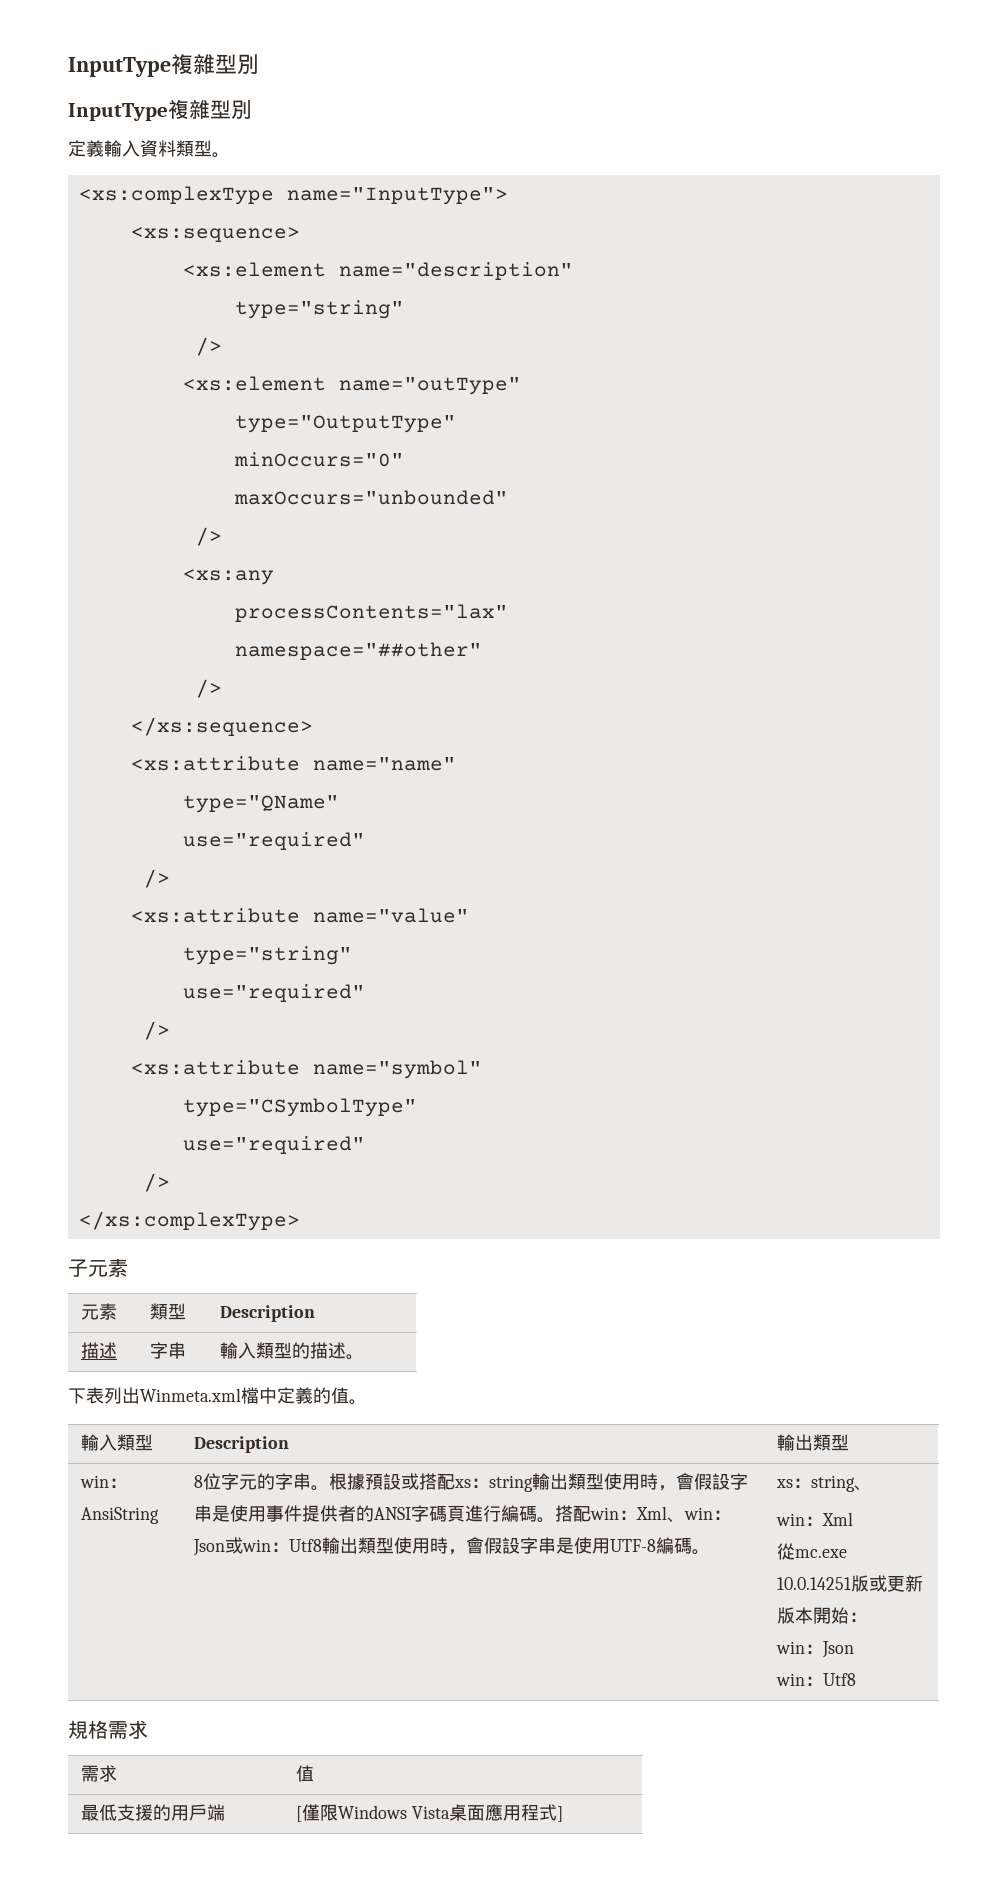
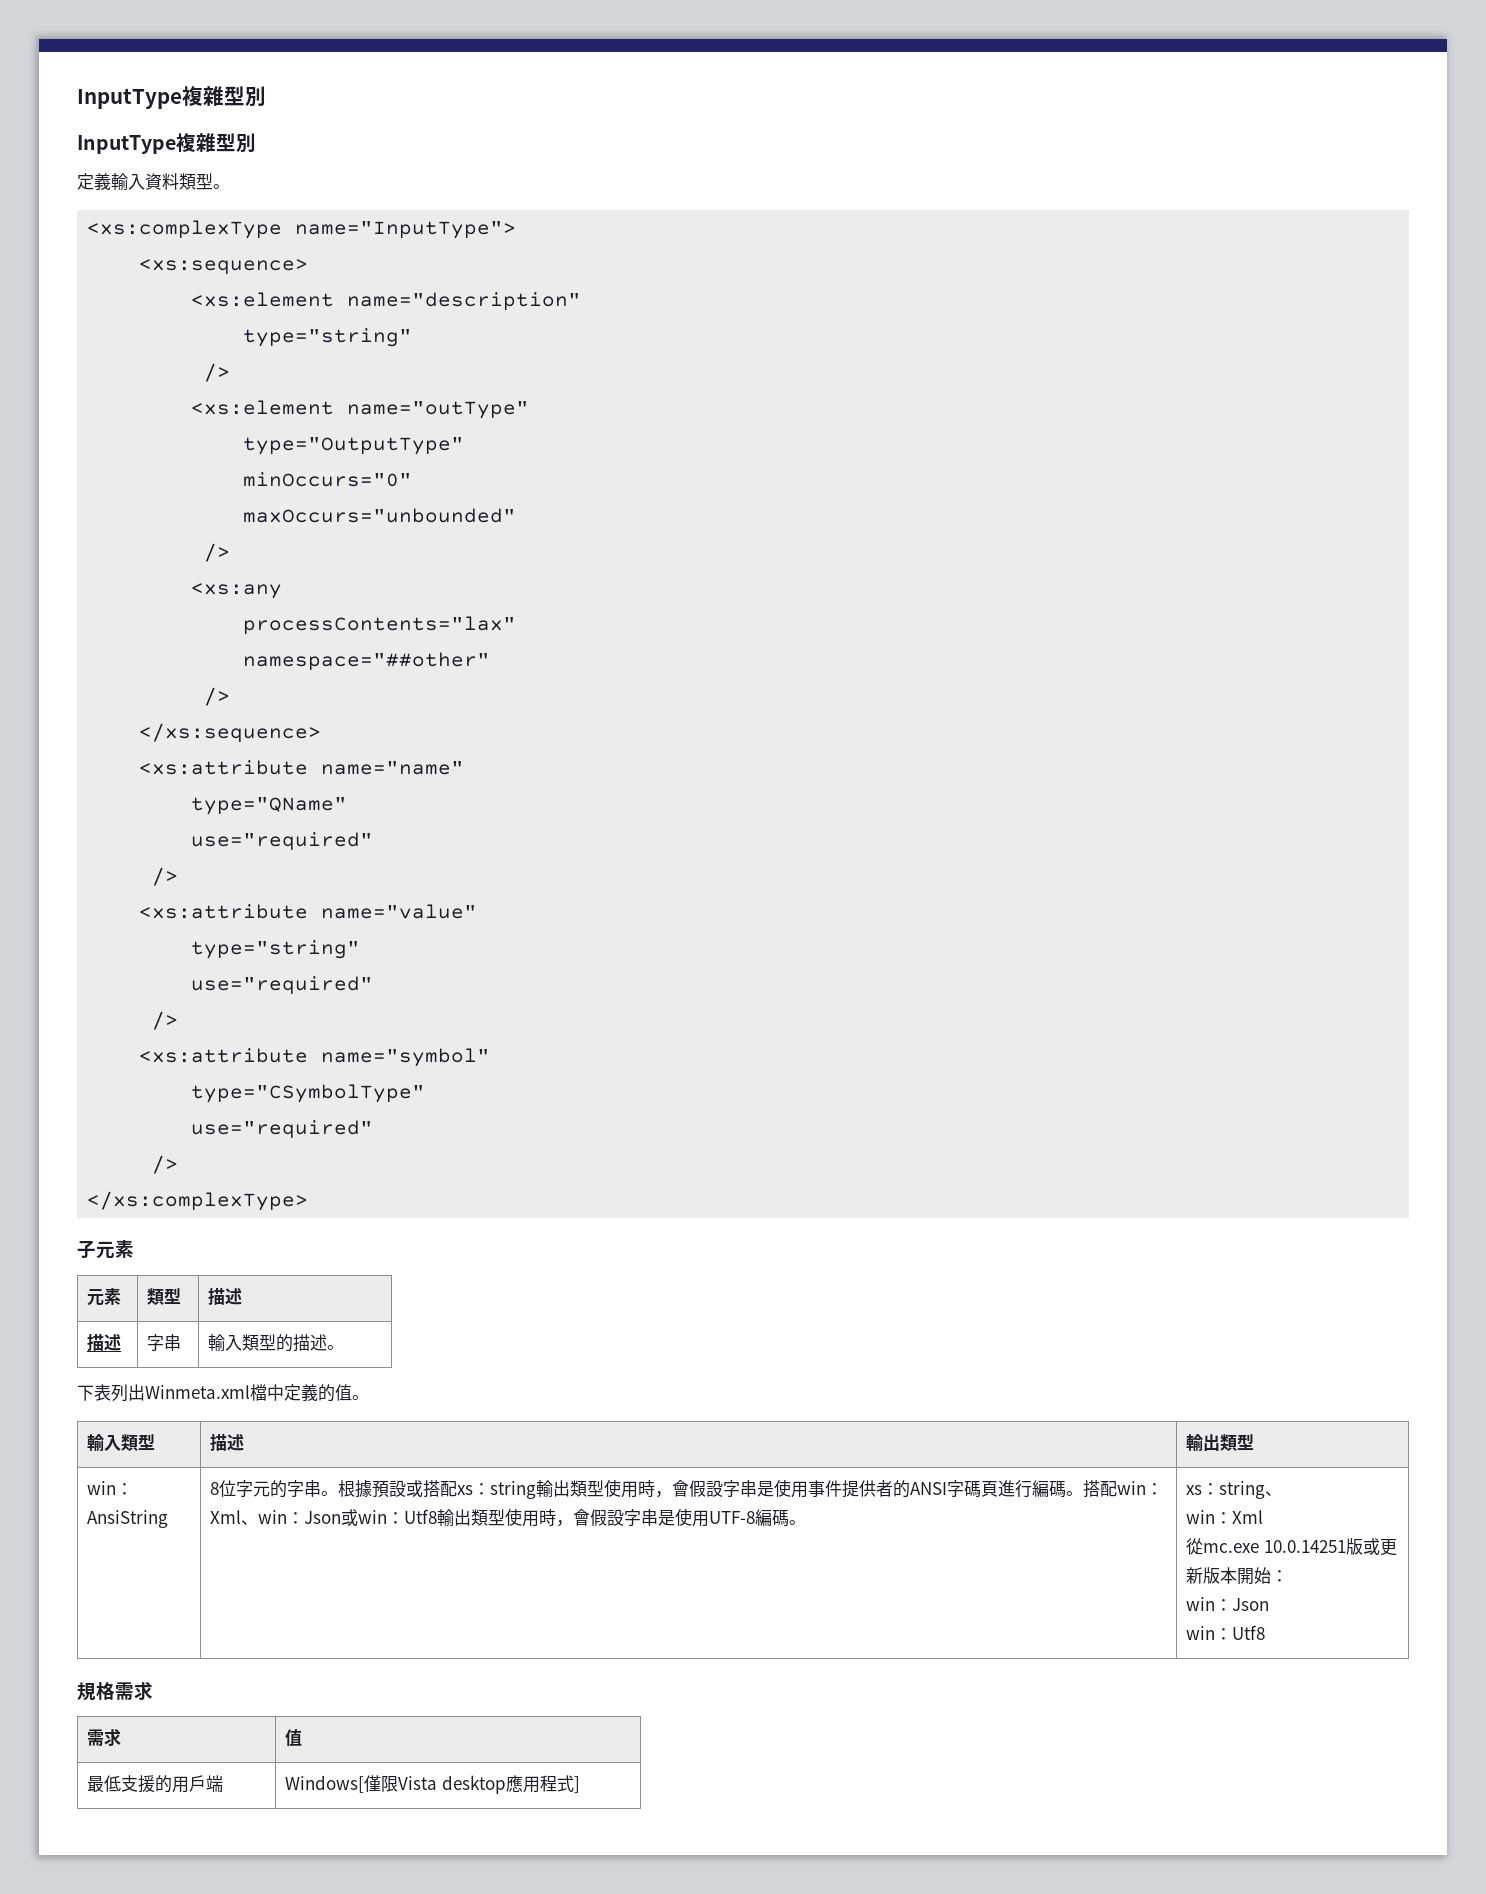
- 元素 | 類型 | Description
+ 元素 | 類型 | 描述
- 輸入類型 | Description | 輸出類型
+ 輸入類型 | 描述 | 輸出類型
- 最低支援的用戶端 | [僅限Windows Vista桌面應用程式]
+ 最低支援的用戶端 | Windows[僅限Vista desktop應用程式]

